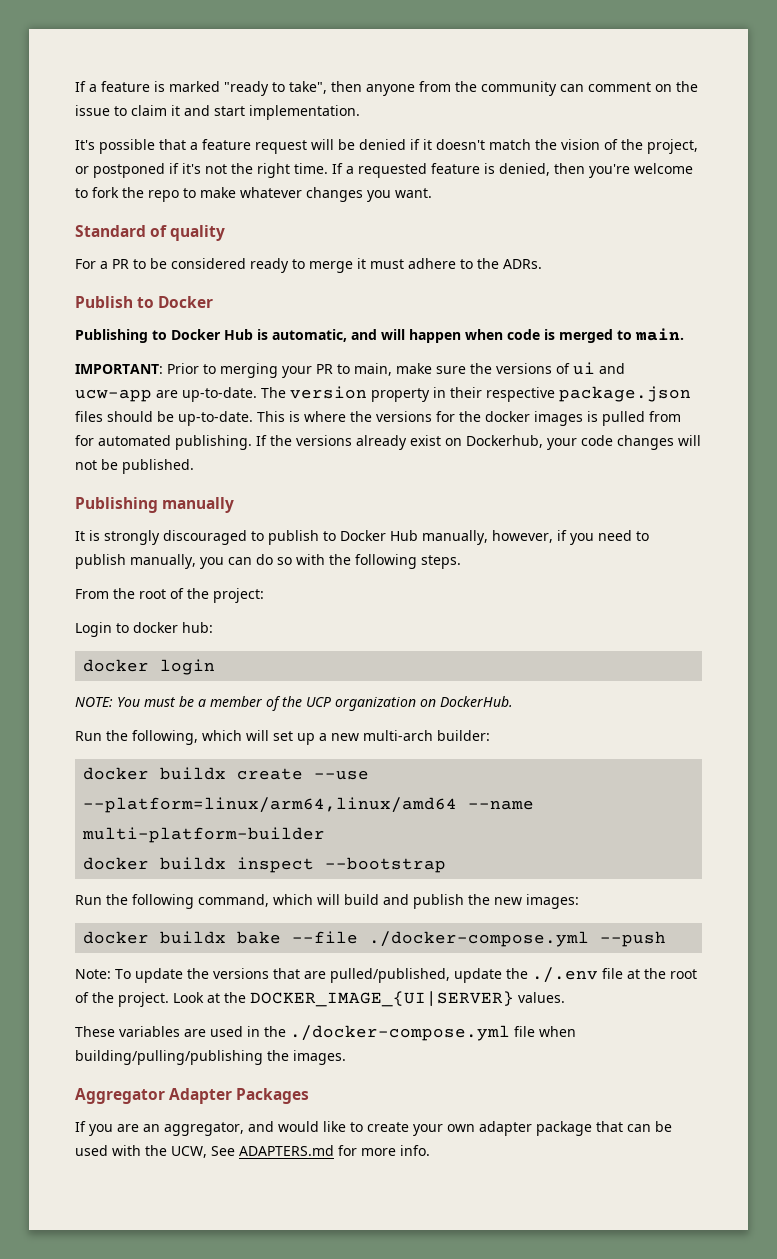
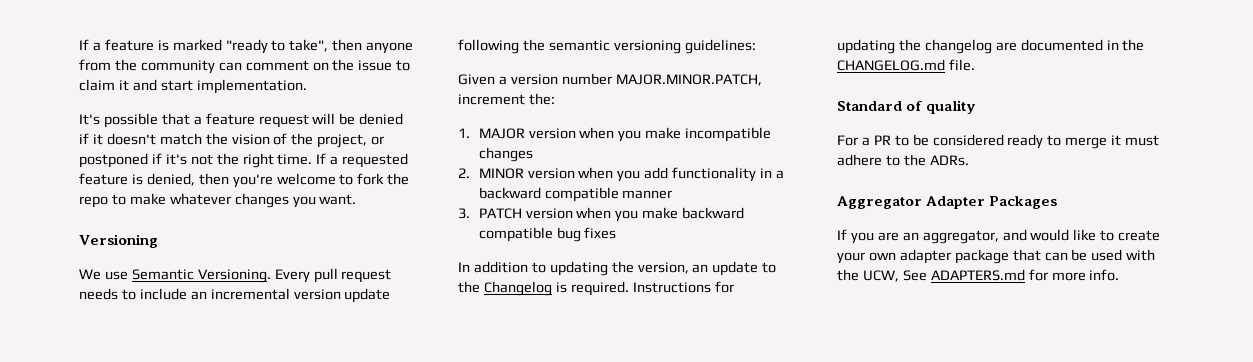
+ Versioning
+ We use Semantic Versioning. Every pull request needs to include an incremental version update following the semantic versioning guidelines:
+ Given a version number MAJOR.MINOR.PATCH, increment the:
+ 1. MAJOR version when you make incompatible changes
+ 2. MINOR version when you add functionality in a backward compatible manner
+ 3. PATCH version when you make backward compatible bug fixes
+ In addition to updating the version, an update to the Changelog is required. Instructions for updating the changelog are documented in the CHANGELOG.md file.
- Publish to Docker
- Publishing to Docker Hub is automatic, and will happen when code is merged to main.
- IMPORTANT: Prior to merging your PR to main, make sure the versions of ui and ucw-app are up-to-date. The version property in their respective package.json files should be up-to-date. This is where the versions for the docker images is pulled from for automated publishing. If the versions already exist on Dockerhub, your code changes will not be published.
- Publishing manually
- It is strongly discouraged to publish to Docker Hub manually, however, if you need to publish manually, you can do so with the following steps.
- From the root of the project:
- Login to docker hub:
- docker login
- NOTE: You must be a member of the UCP organization on DockerHub.
- Run the following, which will set up a new multi-arch builder:
- docker buildx create --use --platform=linux/arm64,linux/amd64 --name multi-platform-builder
- docker buildx inspect --bootstrap
- Run the following command, which will build and publish the new images:
- docker buildx bake --file ./docker-compose.yml --push
- Note: To update the versions that are pulled/published, update the ./.env file at the root of the project. Look at the DOCKER_IMAGE_{UI|SERVER} values.
- These variables are used in the ./docker-compose.yml file when building/pulling/publishing the images.

